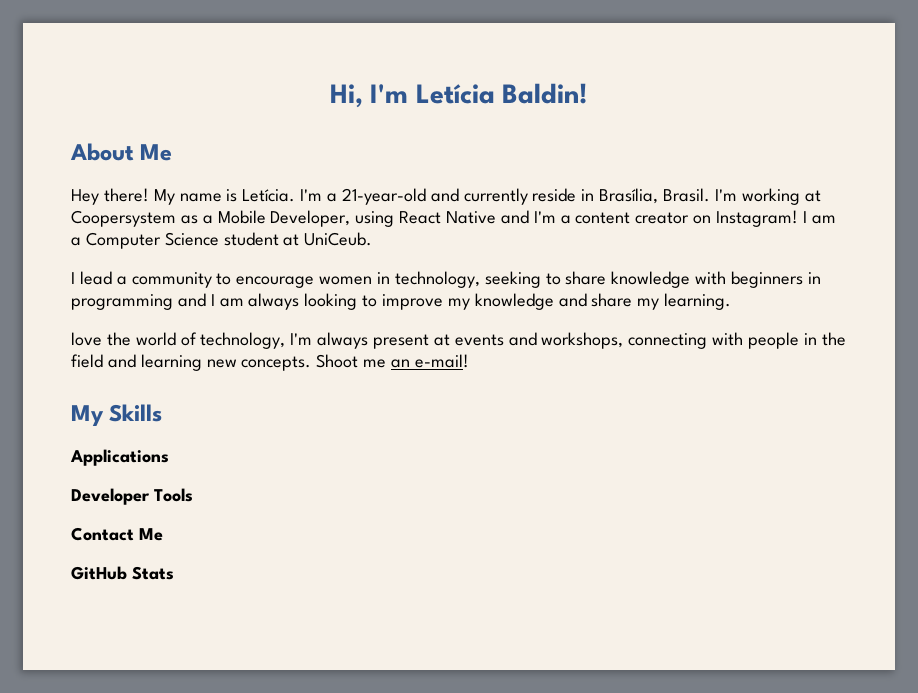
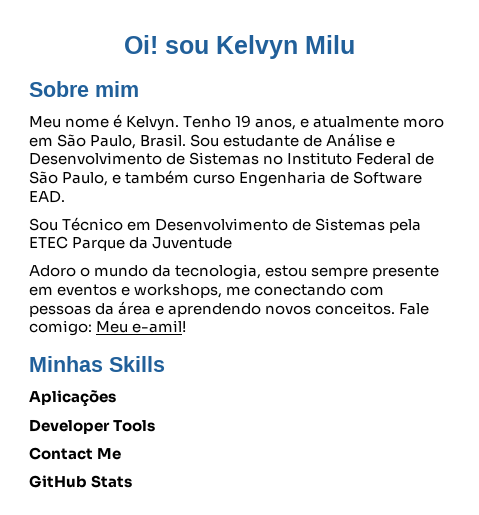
- Hi, I'm Letícia Baldin!
- About Me
- Hey there! My name is Letícia. I'm a 21-year-old and currently reside in Brasília, Brasil. I'm working at Coopersystem as a Mobile Developer, using React Native and I'm a content creator on Instagram! I am a Computer Science student at UniCeub.
- I lead a community to encourage women in technology, seeking to share knowledge with beginners in programming and I am always looking to improve my knowledge and share my learning.
- love the world of technology, I'm always present at events and workshops, connecting with people in the field and learning new concepts. Shoot me an e-mail!
- My Skills
+ Oi! sou Kelvyn Milu
+ Sobre mim
+ Meu nome é Kelvyn. Tenho 19 anos, e atualmente moro em São Paulo, Brasil. Sou estudante de Análise e Desenvolvimento de Sistemas no Instituto Federal de São Paulo, e também curso Engenharia de Software EAD.
+ Sou Técnico em Desenvolvimento de Sistemas pela ETEC Parque da Juventude
+ Adoro o mundo da tecnologia, estou sempre presente em eventos e workshops, me conectando com pessoas da área e aprendendo novos conceitos. Fale comigo: Meu e-amil!
+ Minhas Skills
- Applications
+ Aplicações

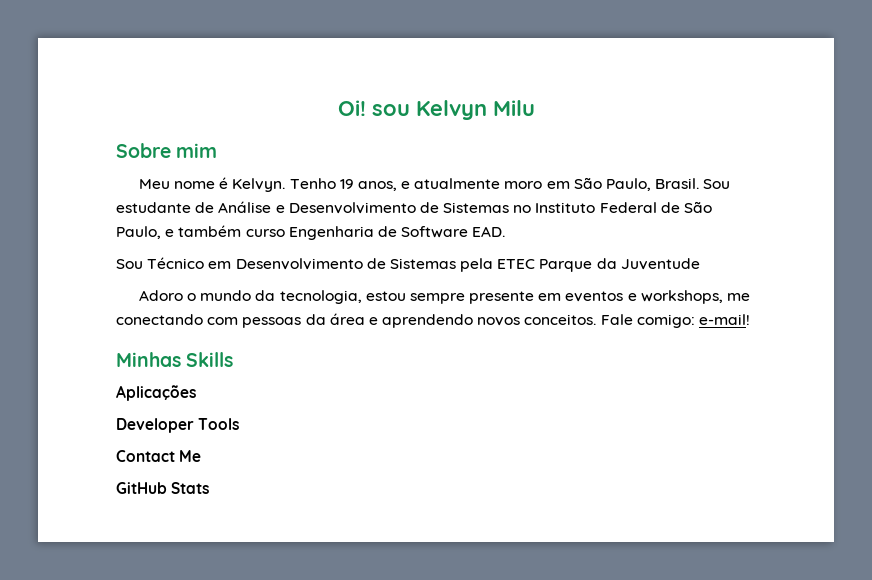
- Fale comigo: Meu e-amil!
+ Fale comigo: e-mail!

